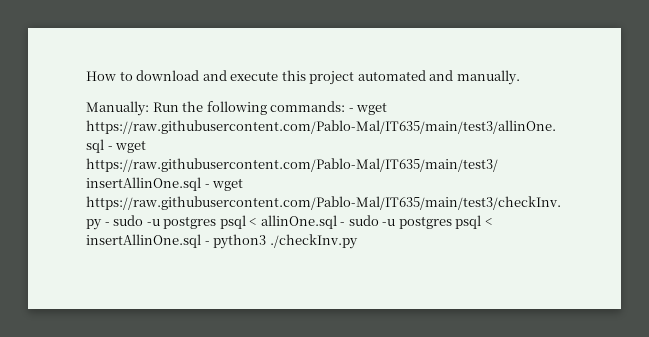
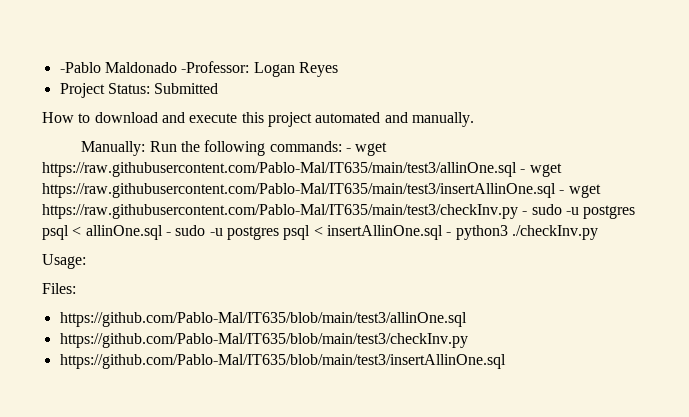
+ -Pablo Maldonado -Professor: Logan Reyes
+ Project Status: Submitted
+ Usage:
+ Files:
+ https://github.com/Pablo-Mal/IT635/blob/main/test3/allinOne.sql
+ https://github.com/Pablo-Mal/IT635/blob/main/test3/checkInv.py
+ https://github.com/Pablo-Mal/IT635/blob/main/test3/insertAllinOne.sql

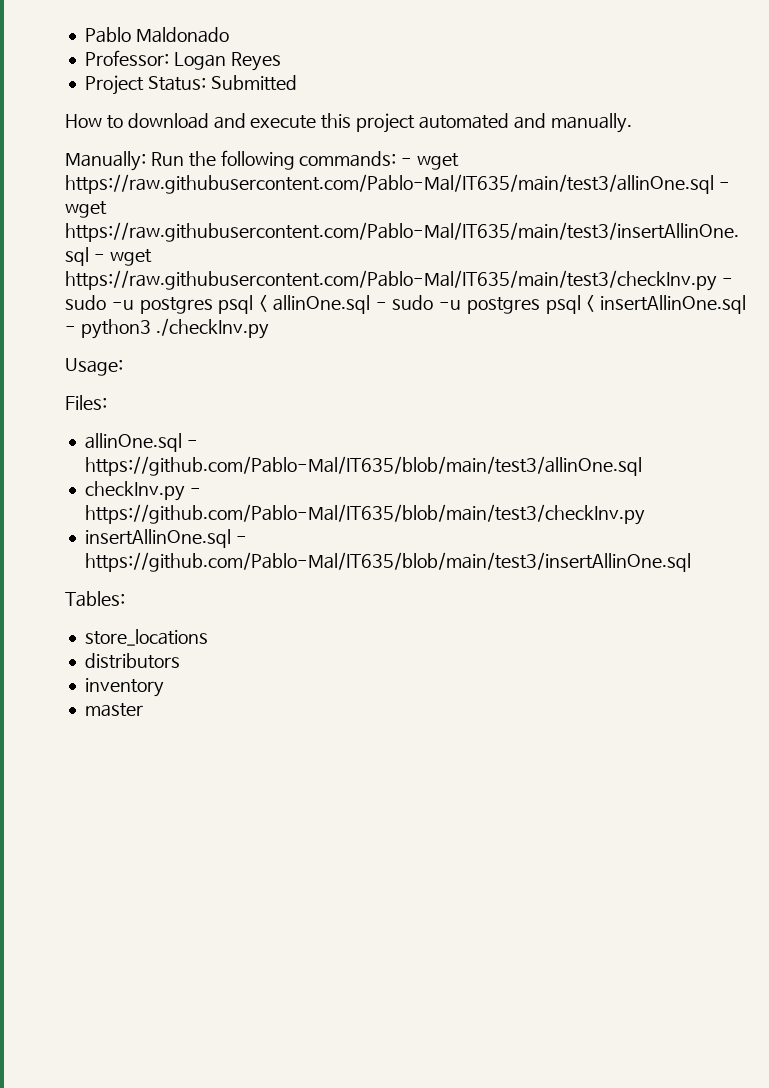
- -Pablo Maldonado -Professor: Logan Reyes
+ Pablo Maldonado
+ Professor: Logan Reyes
- https://github.com/Pablo-Mal/IT635/blob/main/test3/allinOne.sql
+ allinOne.sql - https://github.com/Pablo-Mal/IT635/blob/main/test3/allinOne.sql
- https://github.com/Pablo-Mal/IT635/blob/main/test3/checkInv.py
+ checkInv.py - https://github.com/Pablo-Mal/IT635/blob/main/test3/checkInv.py
- https://github.com/Pablo-Mal/IT635/blob/main/test3/insertAllinOne.sql
+ insertAllinOne.sql - https://github.com/Pablo-Mal/IT635/blob/main/test3/insertAllinOne.sql
+ Tables:
+ store_locations
+ distributors
+ inventory
+ master

